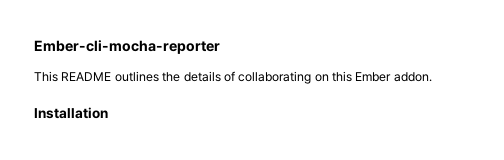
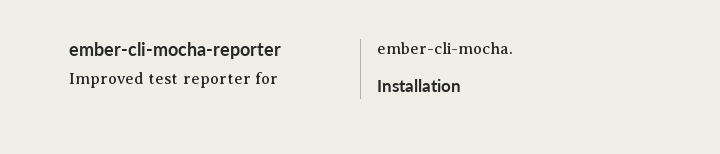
- Ember-cli-mocha-reporter
- This README outlines the details of collaborating on this Ember addon.
+ ember-cli-mocha-reporter
+ Improved test reporter for ember-cli-mocha.

